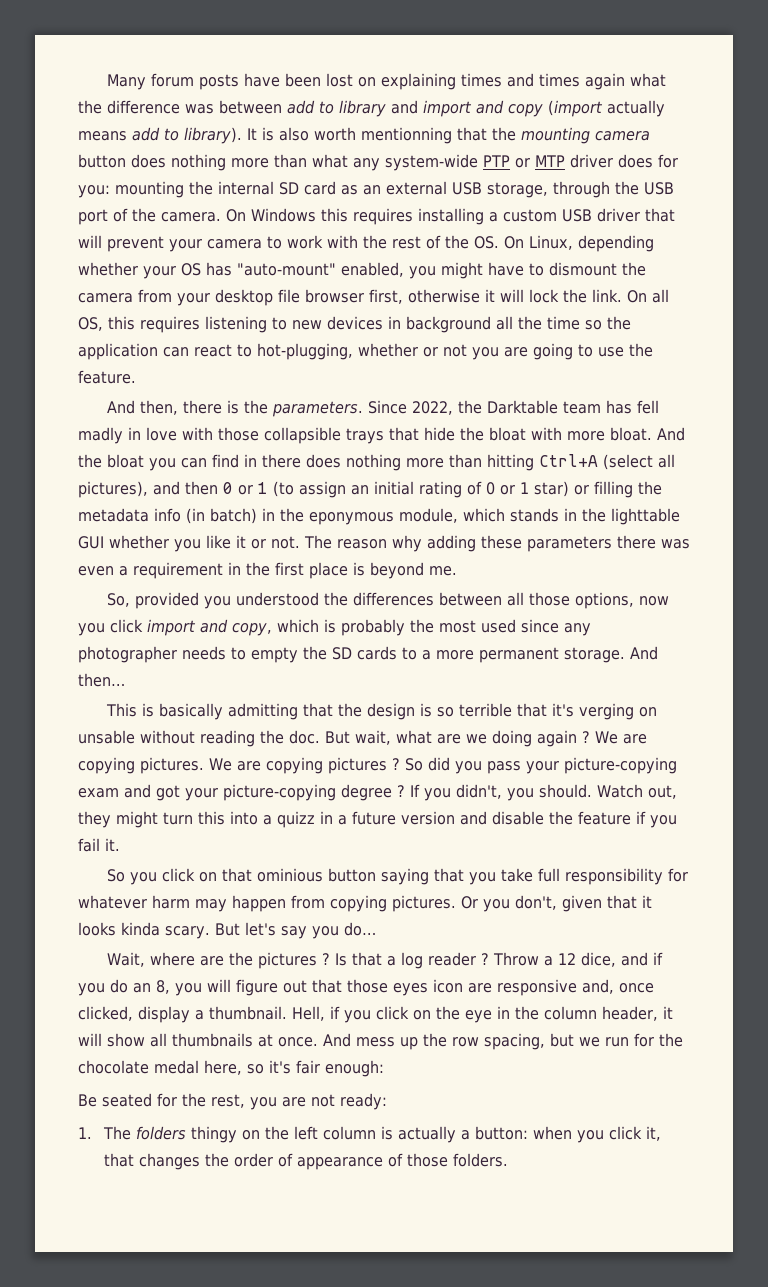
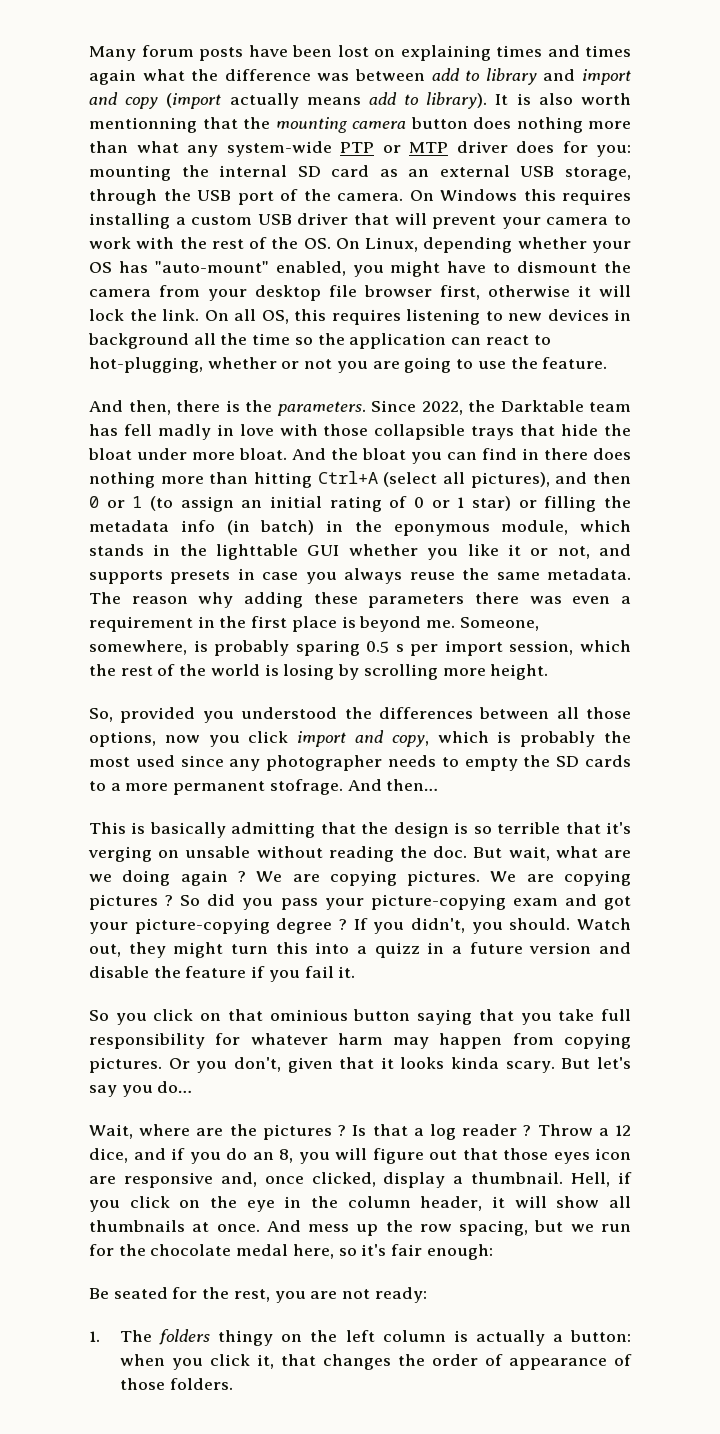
- Since 2022, the Darktable team has fell madly in love with those collapsible trays that hide the bloat with more bloat.
+ Since 2022, the Darktable team has fell madly in love with those collapsible trays that hide the bloat under more bloat.
- And the bloat you can find in there does nothing more than hitting Ctrl+A (select all pictures), and then 0 or 1 (to assign an initial rating of 0 or 1 star) or filling the metadata info (in batch) in the eponymous module, which stands in the lighttable GUI whether you like it or not.
+ And the bloat you can find in there does nothing more than hitting Ctrl+A (select all pictures), and then 0 or 1 (to assign an initial rating of 0 or 1 star) or filling the metadata info (in batch) in the eponymous module, which stands in the lighttable GUI whether you like it or not, and supports presets in case you always reuse the same metadata.
+ Someone, somewhere, is probably sparing 0.5 s per import session, which the rest of the world is losing by scrolling more height.
- So, provided you understood the differences between all those options, now you click import and copy, which is probably the most used since any photographer needs to empty the SD cards to a more permanent storage.
+ So, provided you understood the differences between all those options, now you click import and copy, which is probably the most used since any photographer needs to empty the SD cards to a more permanent stofrage.

